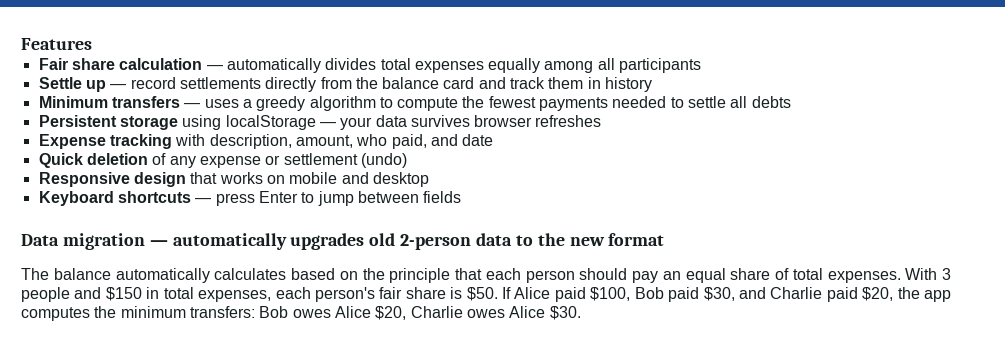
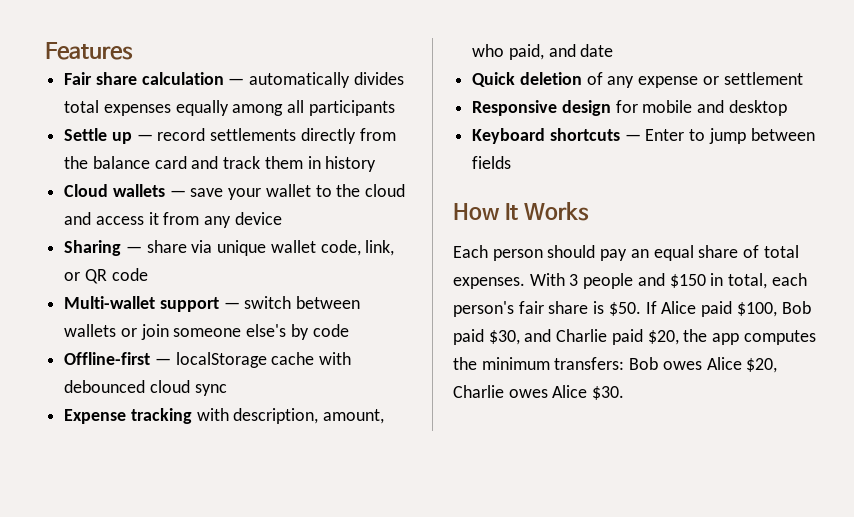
- Minimum transfers — uses a greedy algorithm to compute the fewest payments needed to settle all debts
- Persistent storage using localStorage — your data survives browser refreshes
+ Cloud wallets — save your wallet to the cloud and access it from any device
+ Sharing — share via unique wallet code, link, or QR code
+ Multi-wallet support — switch between wallets or join someone else's by code
+ Offline-first — localStorage cache with debounced cloud sync
- Quick deletion of any expense or settlement (undo)
+ Quick deletion of any expense or settlement
- Responsive design that works on mobile and desktop
+ Responsive design for mobile and desktop
- Keyboard shortcuts — press Enter to jump between fields
+ Keyboard shortcuts — Enter to jump between fields
- Data migration — automatically upgrades old 2-person data to the new format
- The balance automatically calculates based on the principle that each person should pay an equal share of total expenses.
+ How It Works
+ Each person should pay an equal share of total expenses.
- With 3 people and $150 in total expenses, each person's fair share is $50.
+ With 3 people and $150 in total, each person's fair share is $50.

